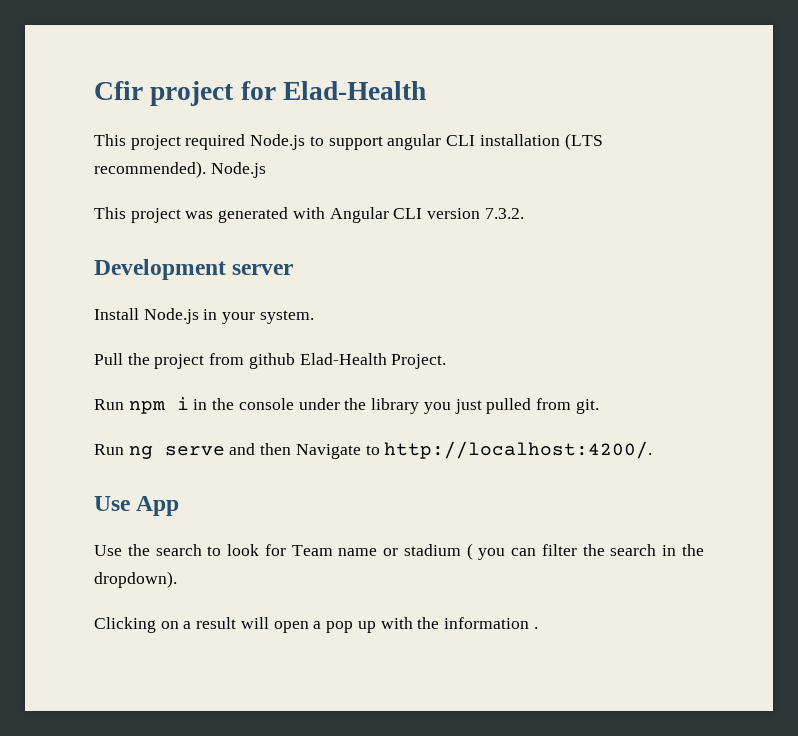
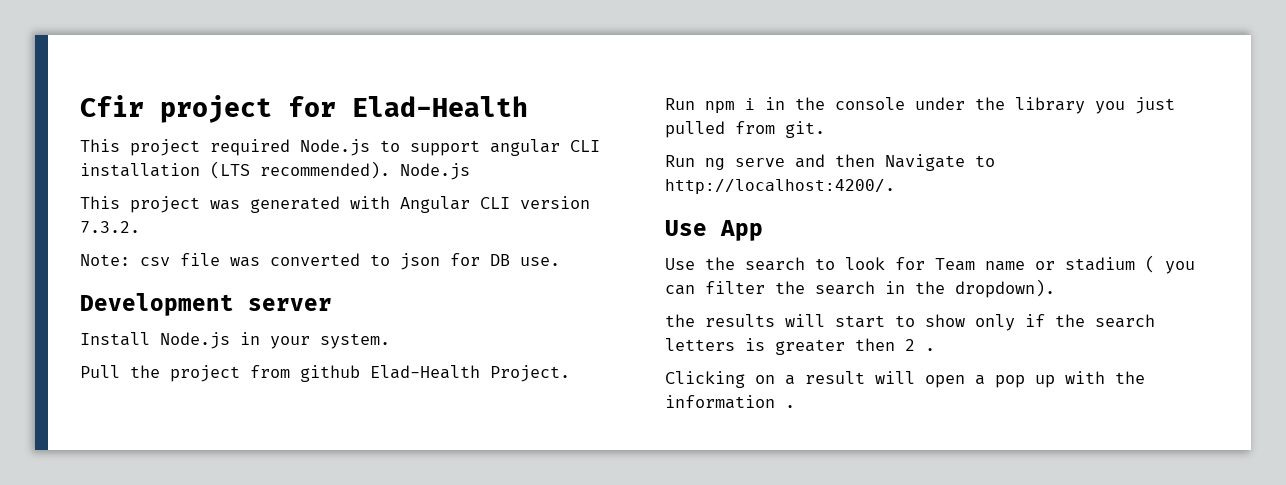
+ Note: csv file was converted to json for DB use.
+ the results will start to show only if the search letters is greater then 2 .

